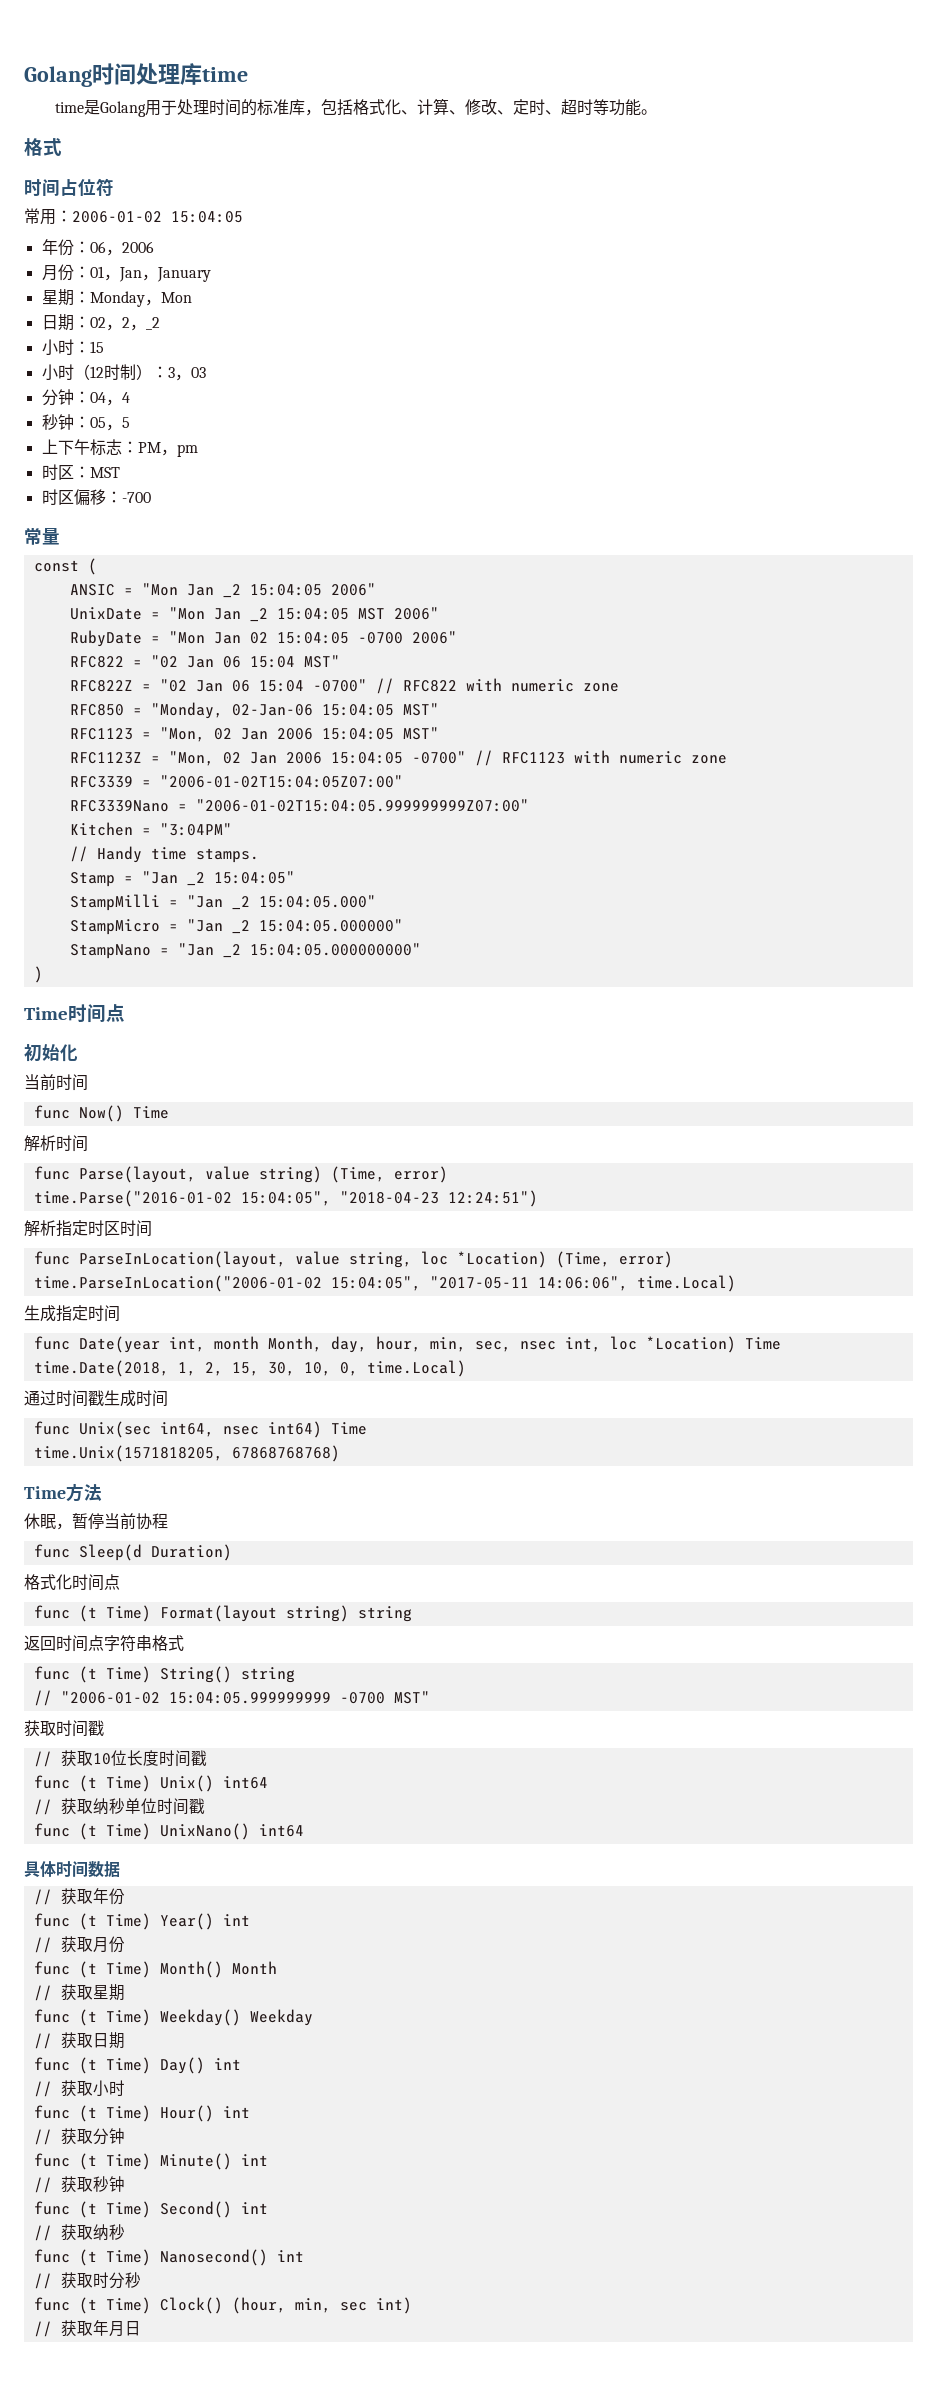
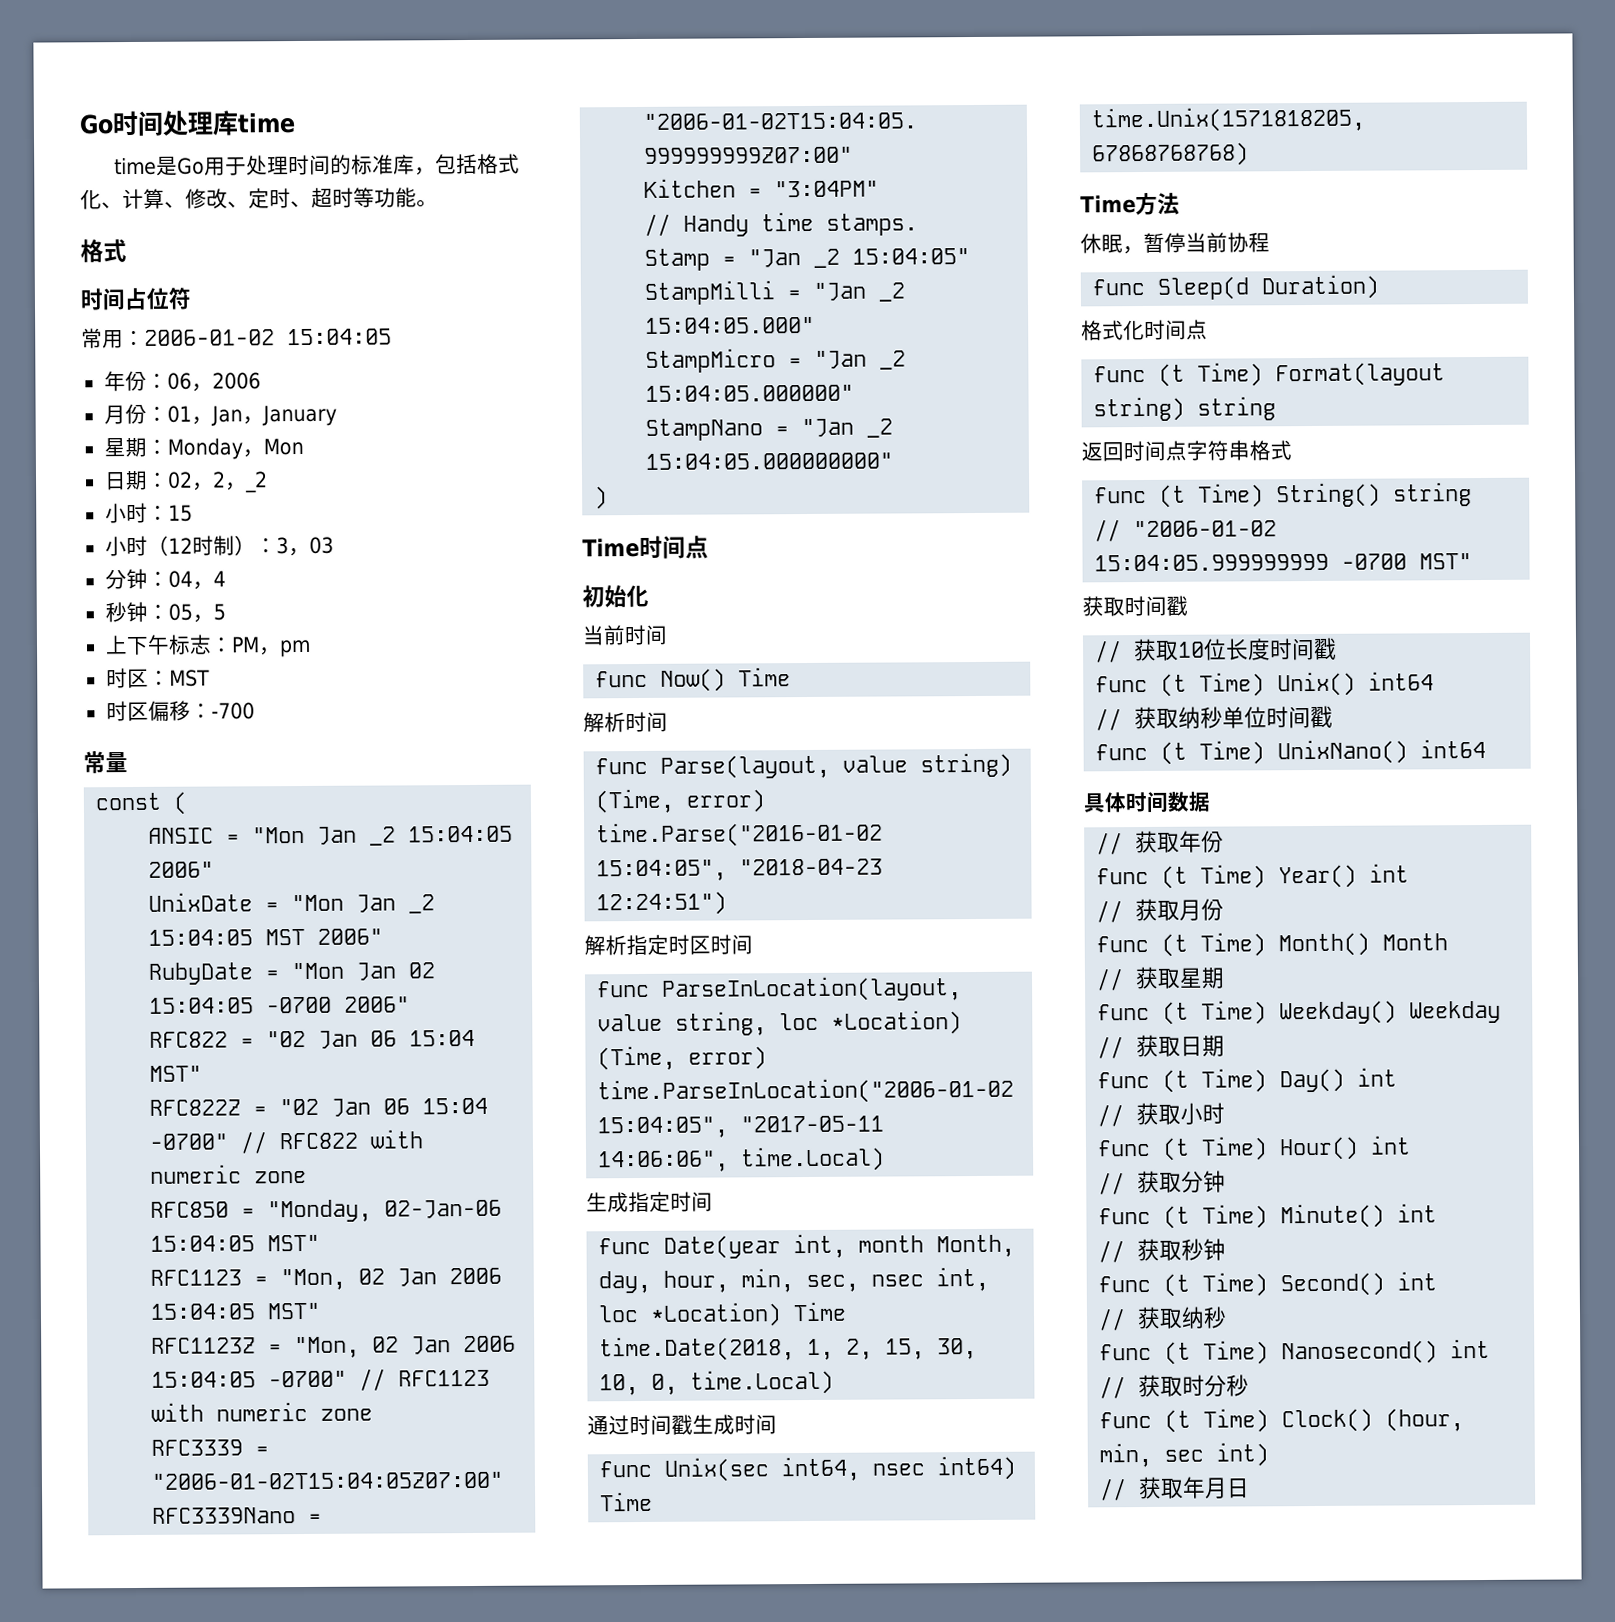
- Golang时间处理库time
+ Go时间处理库time
- time是Golang用于处理时间的标准库，包括格式化、计算、修改、定时、超时等功能。
+ time是Go用于处理时间的标准库，包括格式化、计算、修改、定时、超时等功能。

